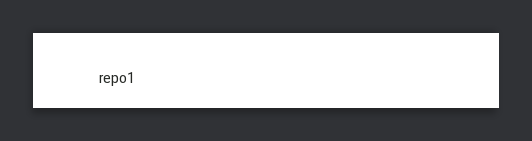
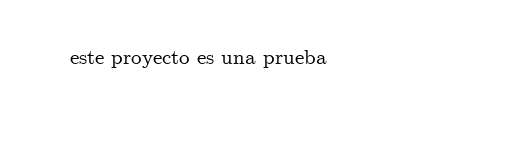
- repo1
+ este proyecto es una prueba

